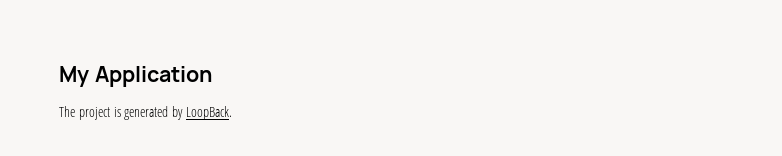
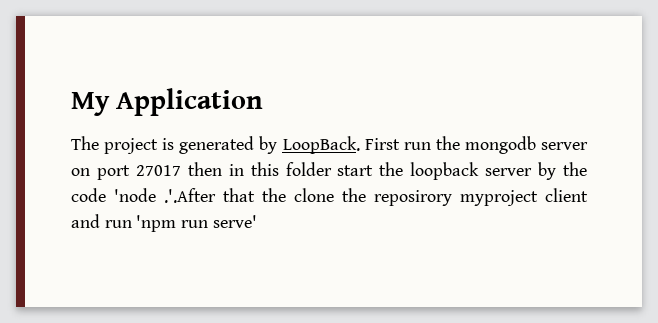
+ First run the mongodb server on port 27017 then in this folder start the loopback server by the code 'node .'.After that the clone the reposirory myproject client and run 'npm run serve'

